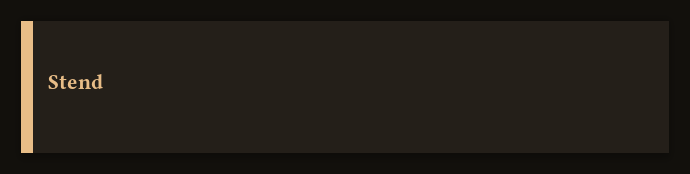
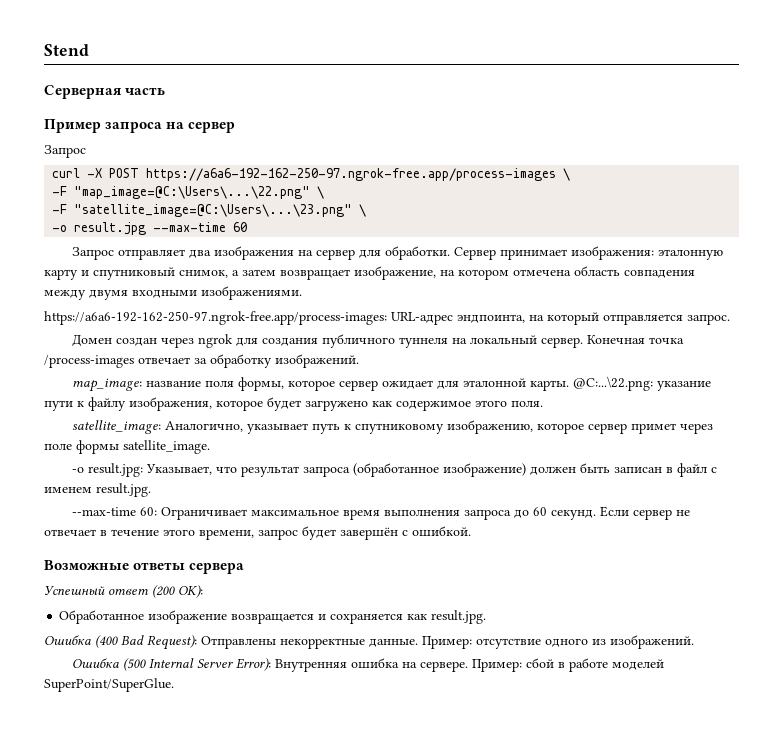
+ Серверная часть
+ Пример запроса на сервер
+ Запрос
+ curl -X POST https://a6a6-192-162-250-97.ngrok-free.app/process-images \
+ -F "map_image=@C:\Users\...\22.png" \
+ -F "satellite_image=@C:\Users\...\23.png" \
+ -o result.jpg --max-time 60
+ Запрос отправляет два изображения на сервер для обработки. Сервер принимает изображения: эталонную карту и спутниковый снимок, а затем возвращает изображение, на котором отмечена область совпадения между двумя входными изображениями.
+ https://a6a6-192-162-250-97.ngrok-free.app/process-images: URL-адрес эндпоинта, на который отправляется запрос.
+ Домен создан через ngrok для создания публичного туннеля на локальный сервер. Конечная точка /process-images отвечает за обработку изображений.
+ map_image: название поля формы, которое сервер ожидает для эталонной карты. @C:...\22.png: указание пути к файлу изображения, которое будет загружено как содержимое этого поля.
+ satellite_image: Аналогично, указывает путь к спутниковому изображению, которое сервер примет через поле формы satellite_image.
+ -o result.jpg: Указывает, что результат запроса (обработанное изображение) должен быть записан в файл с именем result.jpg.
+ --max-time 60: Ограничивает максимальное время выполнения запроса до 60 секунд. Если сервер не отвечает в течение этого времени, запрос будет завершён с ошибкой.
+ Возможные ответы сервера
+ Успешный ответ (200 OK):
+ Обработанное изображение возвращается и сохраняется как result.jpg.
+ Ошибка (400 Bad Request): Отправлены некорректные данные. Пример: отсутствие одного из изображений.
+ Ошибка (500 Internal Server Error): Внутренняя ошибка на сервере. Пример: сбой в работе моделей SuperPoint/SuperGlue.

